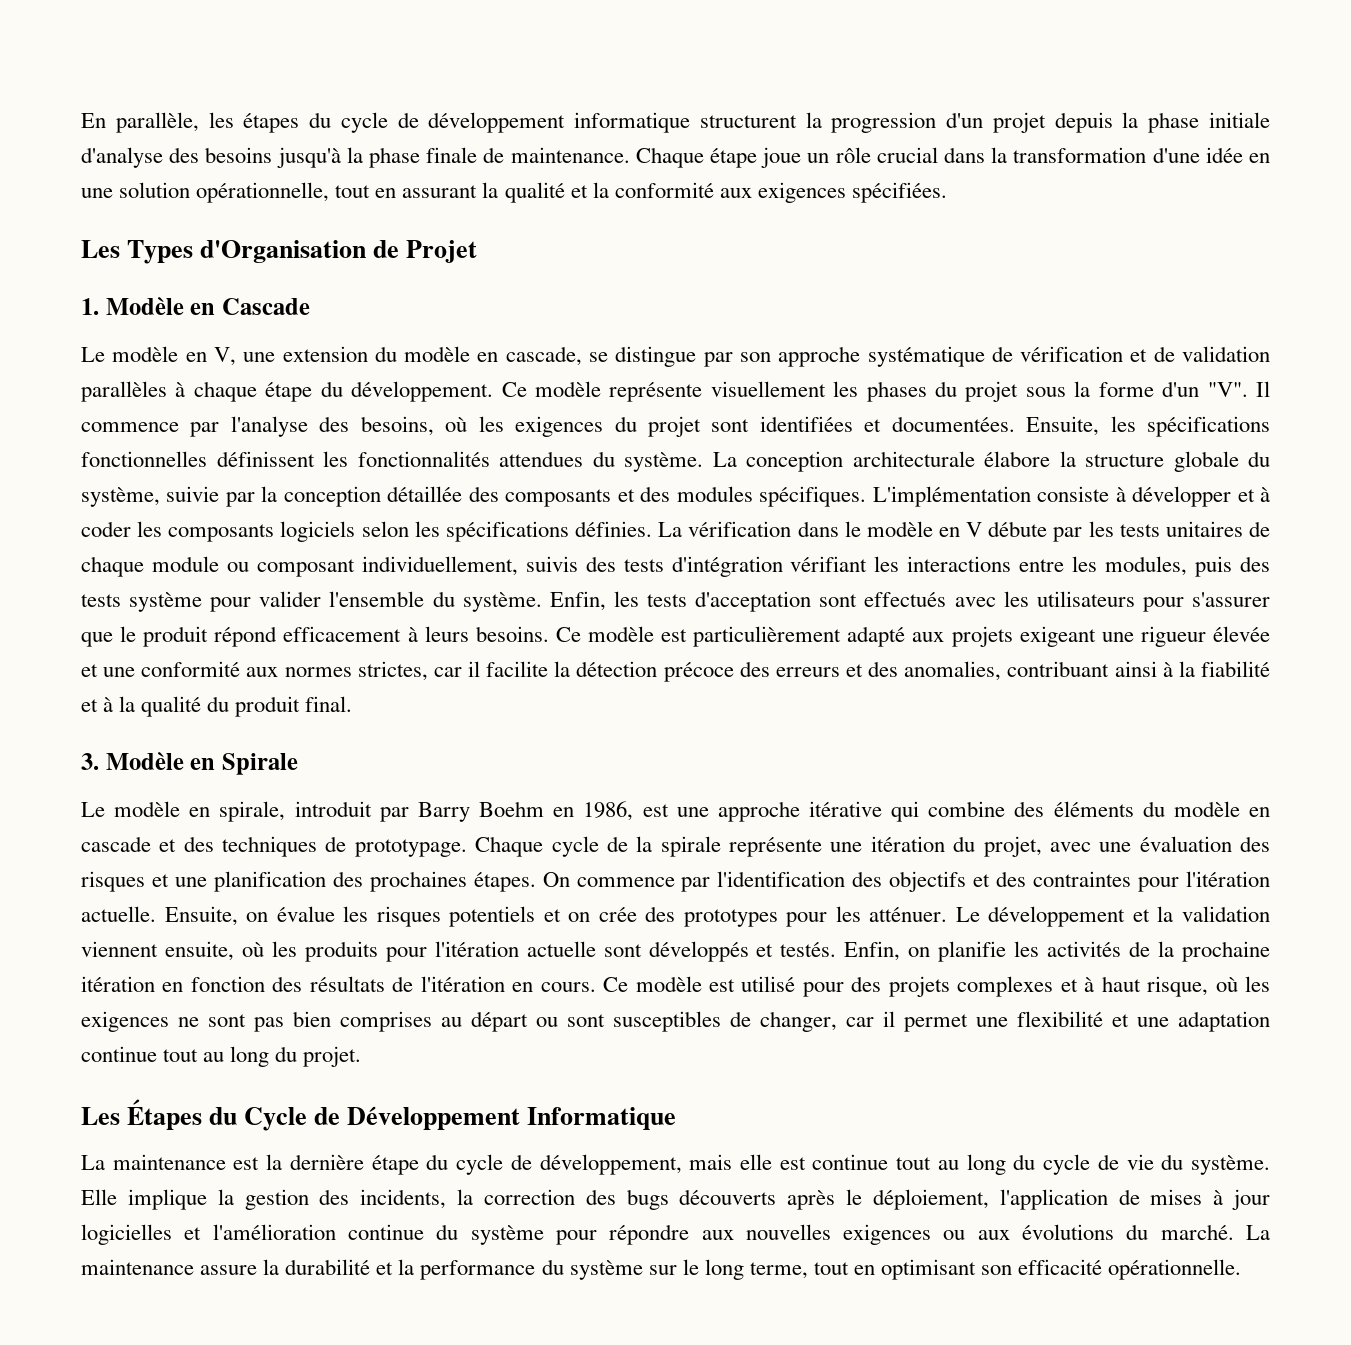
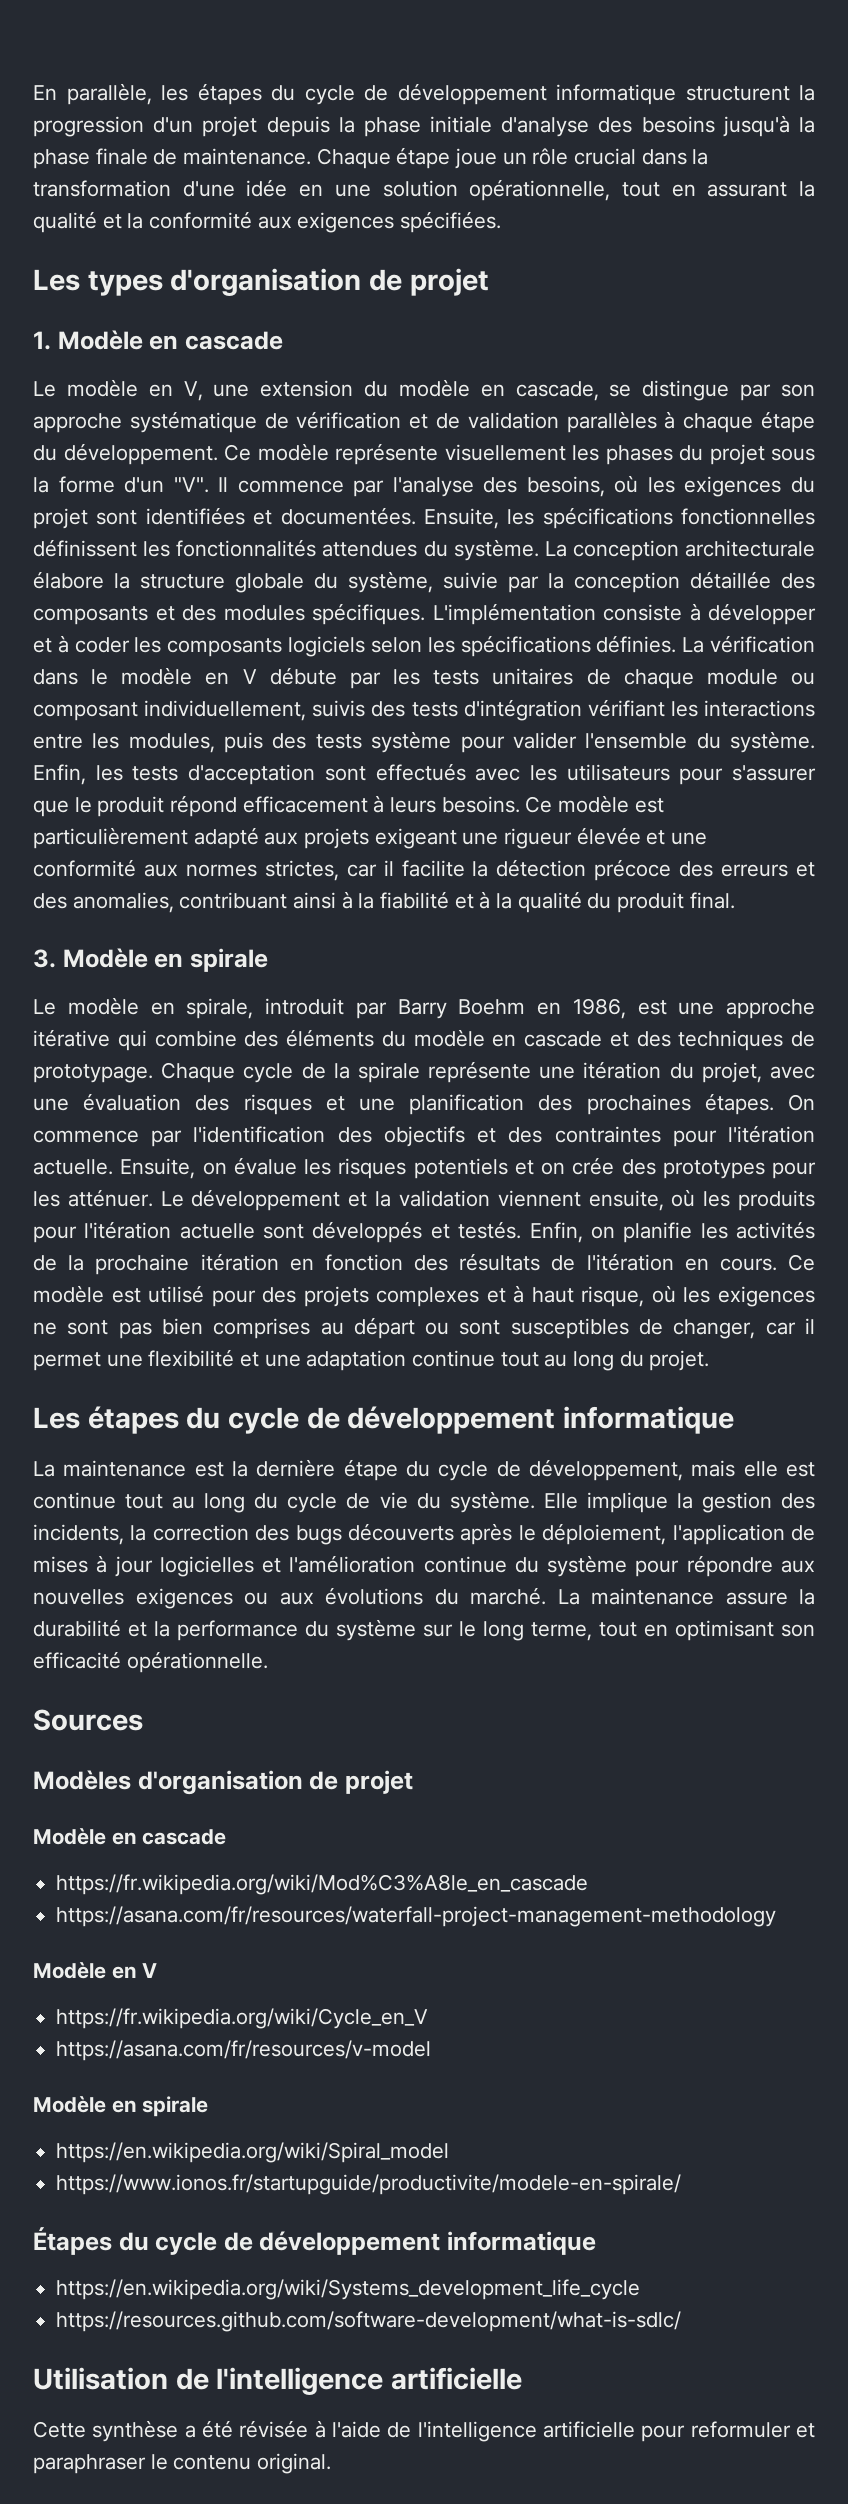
- Les Types d'Organisation de Projet
+ Les types d'organisation de projet
- 1. Modèle en Cascade
+ 1. Modèle en cascade
- 3. Modèle en Spirale
+ 3. Modèle en spirale
- Les Étapes du Cycle de Développement Informatique
+ Les étapes du cycle de développement informatique
+ Sources
+ Modèles d'organisation de projet
+ Modèle en cascade
+ https://fr.wikipedia.org/wiki/Mod%C3%A8le_en_cascade
+ https://asana.com/fr/resources/waterfall-project-management-methodology
+ Modèle en V
+ https://fr.wikipedia.org/wiki/Cycle_en_V
+ https://asana.com/fr/resources/v-model
+ Modèle en spirale
+ https://en.wikipedia.org/wiki/Spiral_model
+ https://www.ionos.fr/startupguide/productivite/modele-en-spirale/
+ Étapes du cycle de développement informatique
+ https://en.wikipedia.org/wiki/Systems_development_life_cycle
+ https://resources.github.com/software-development/what-is-sdlc/
+ Utilisation de l'intelligence artificielle
+ Cette synthèse a été révisée à l'aide de l'intelligence artificielle pour reformuler et paraphraser le contenu original.

